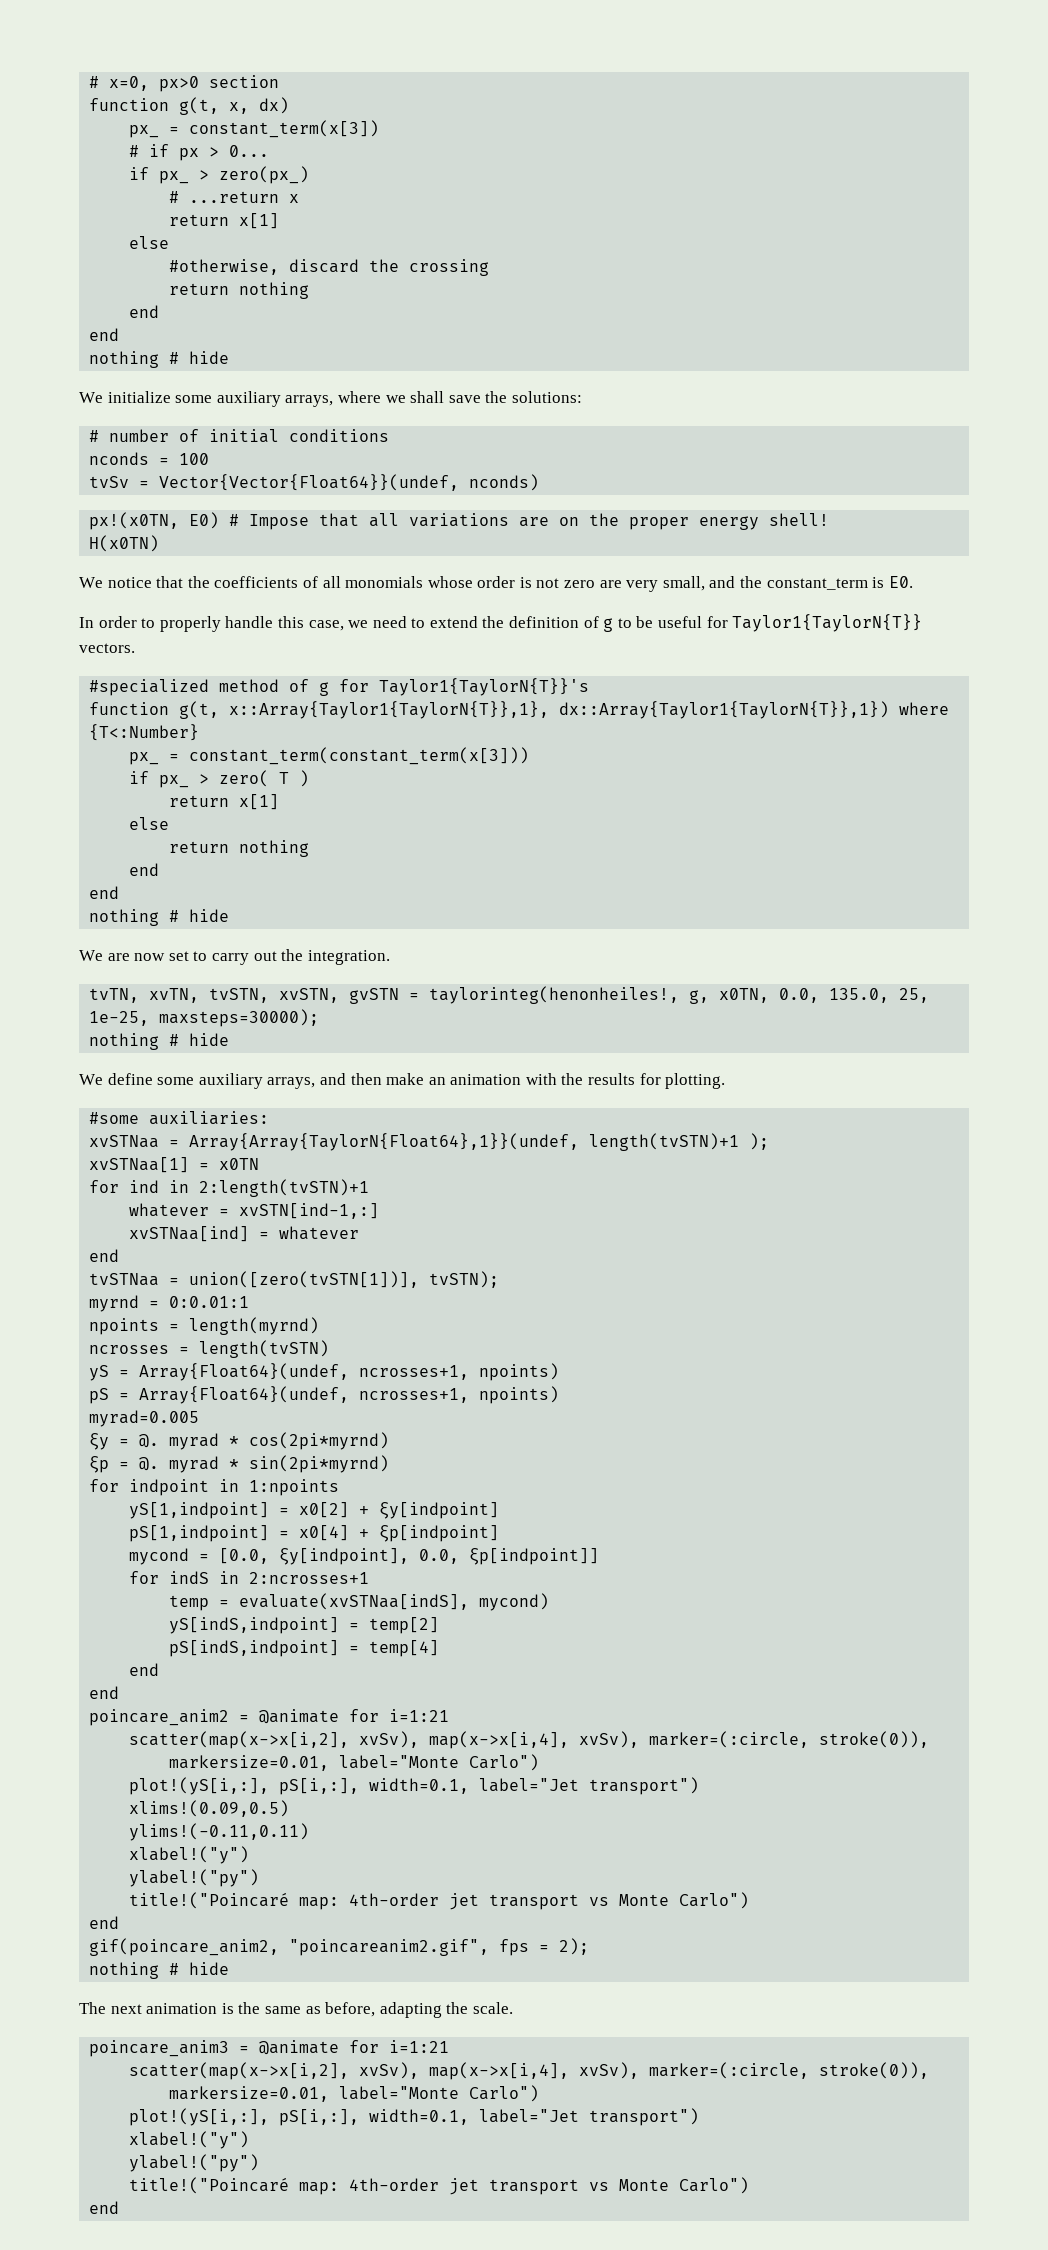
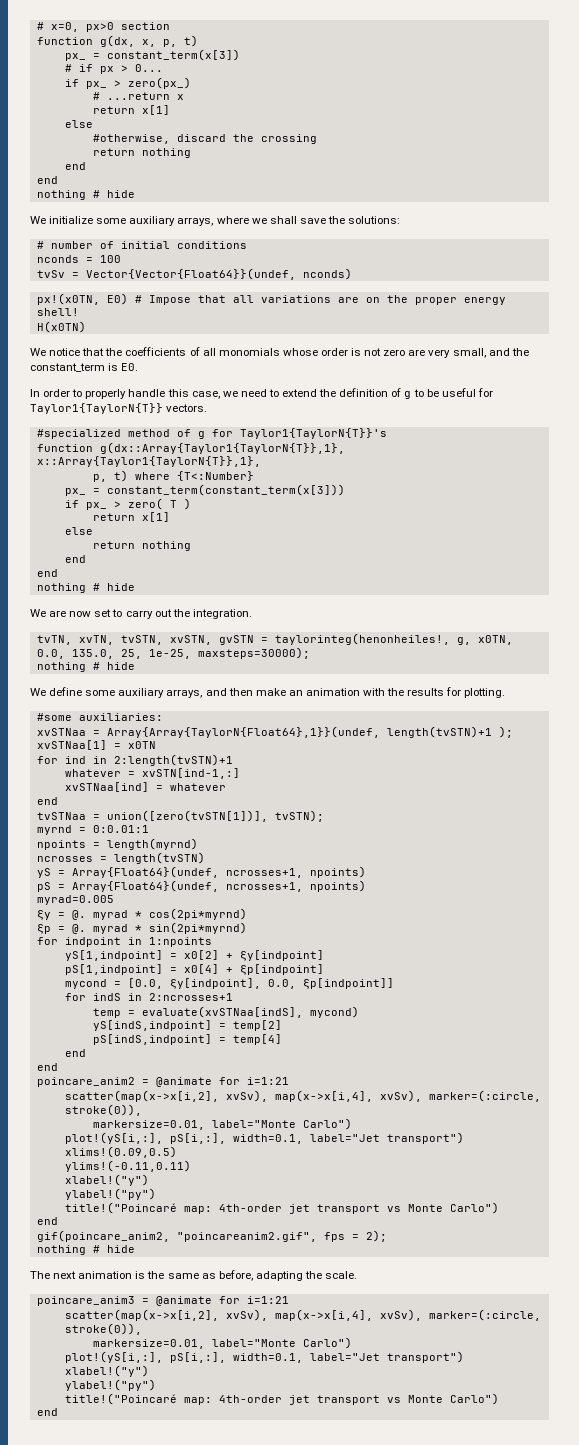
- function g(t, x, dx)
+ function g(dx, x, p, t)
- function g(t, x::Array{Taylor1{TaylorN{T}},1}, dx::Array{Taylor1{TaylorN{T}},1}) where {T<:Number}
+ function g(dx::Array{Taylor1{TaylorN{T}},1}, x::Array{Taylor1{TaylorN{T}},1},
+ p, t) where {T<:Number}

